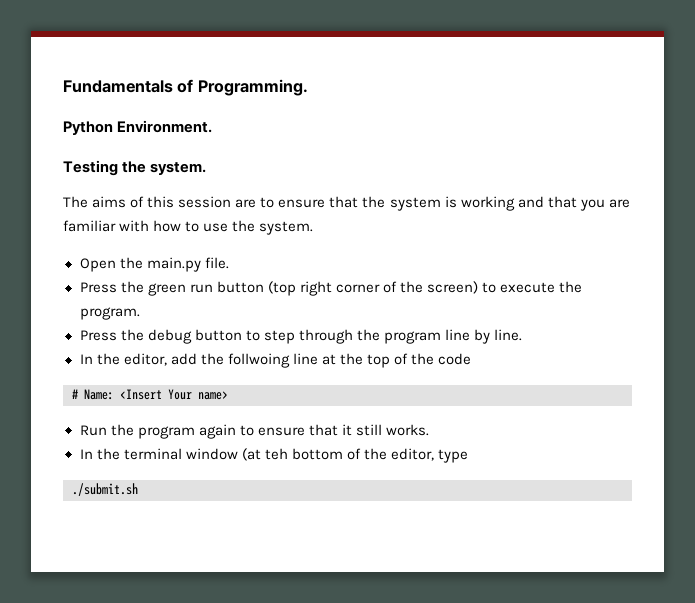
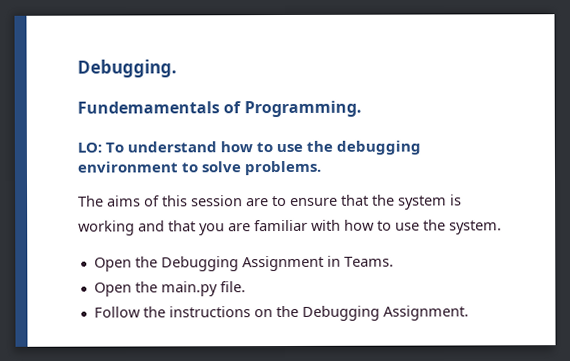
- Fundamentals of Programming.
+ Debugging.
+ Fundemamentals of Programming.
- Python Environment.
- Testing the system.
+ LO: To understand how to use the debugging environment to solve problems.
+ Open the Debugging Assignment in Teams.
  Open the main.py file.
- Press the green run button (top right corner of the screen) to execute the program.
- Press the debug button to step through the program line by line.
- In the editor, add the follwoing line at the top of the code
- # Name: <Insert Your name>
- Run the program again to ensure that it still works.
- In the terminal window (at teh bottom of the editor, type
- ./submit.sh
+ Follow the instructions on the Debugging Assignment.

